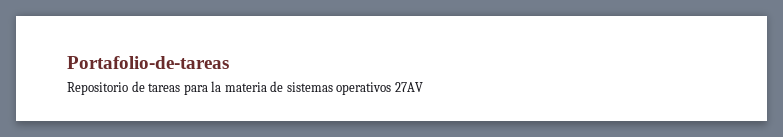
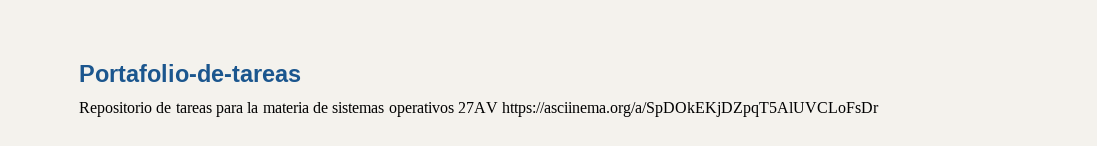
- Repositorio de tareas para la materia de sistemas operativos 27AV
+ Repositorio de tareas para la materia de sistemas operativos 27AV https://asciinema.org/a/SpDOkEKjDZpqT5AlUVCLoFsDr

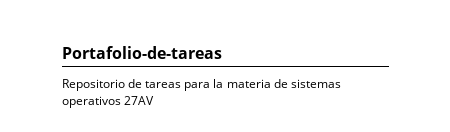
- Repositorio de tareas para la materia de sistemas operativos 27AV https://asciinema.org/a/SpDOkEKjDZpqT5AlUVCLoFsDr
+ Repositorio de tareas para la materia de sistemas operativos 27AV

